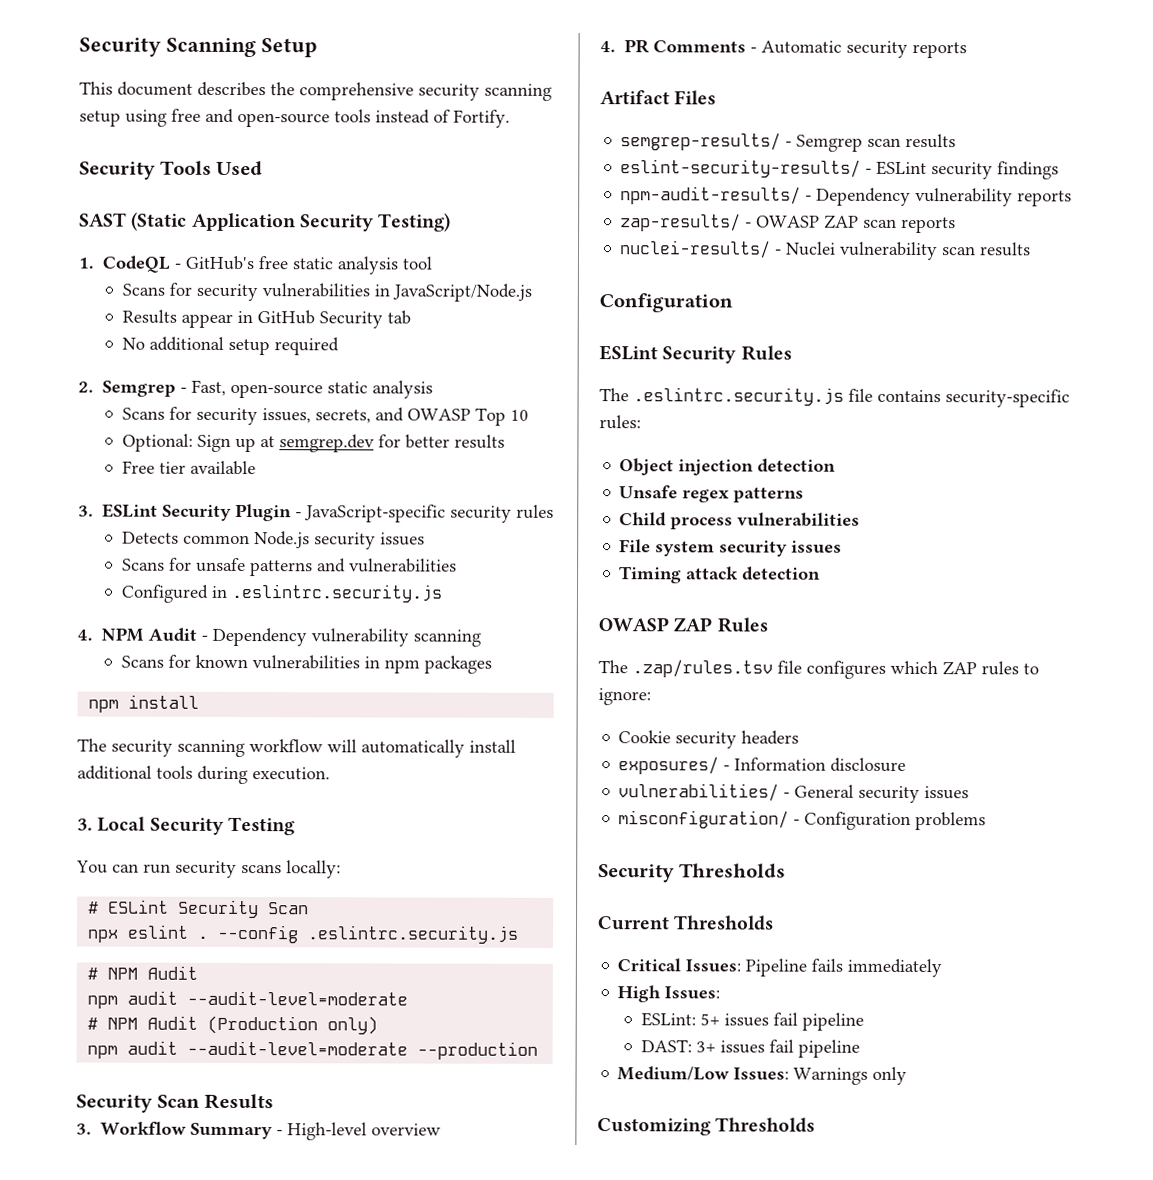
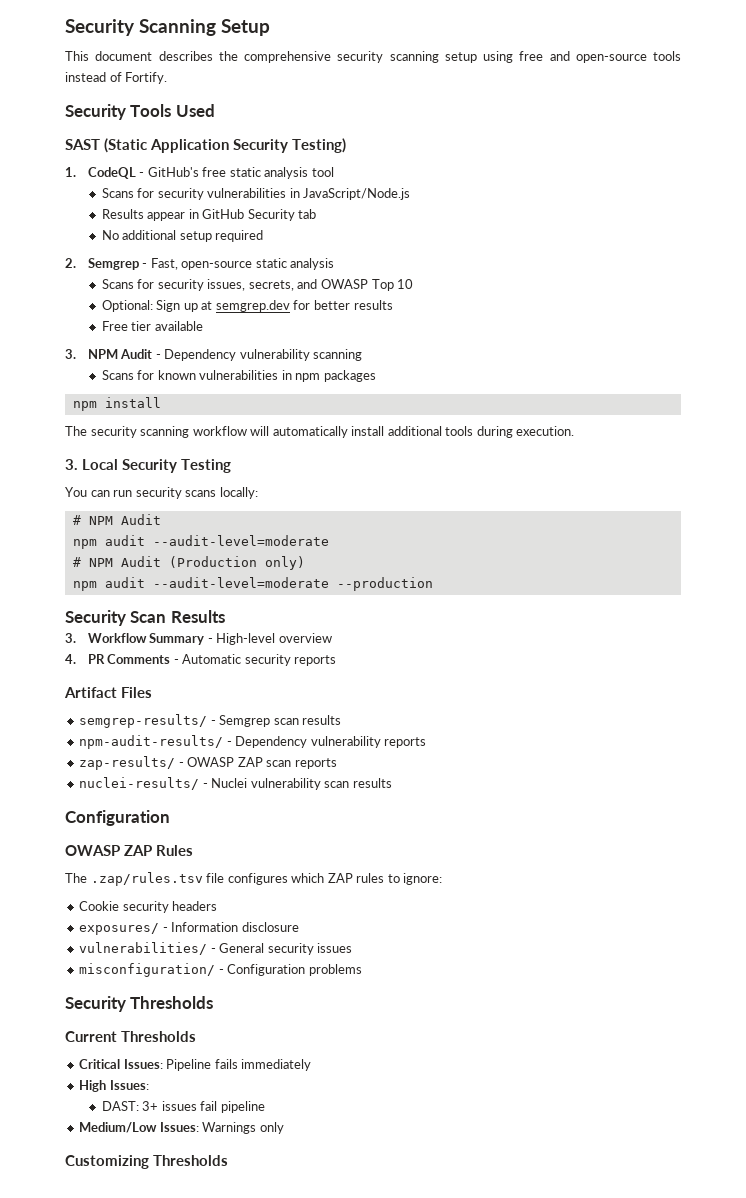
- 3. ESLint Security Plugin - JavaScript-specific security rules
- Detects common Node.js security issues
- Scans for unsafe patterns and vulnerabilities
- Configured in .eslintrc.security.js
- 4. NPM Audit - Dependency vulnerability scanning
+ 3. NPM Audit - Dependency vulnerability scanning
- # ESLint Security Scan
- npx eslint . --config .eslintrc.security.js
- eslint-security-results/ - ESLint security findings
- ESLint Security Rules
- The .eslintrc.security.js file contains security-specific rules:
- Object injection detection
- Unsafe regex patterns
- Child process vulnerabilities
- File system security issues
- Timing attack detection
- ESLint: 5+ issues fail pipeline

